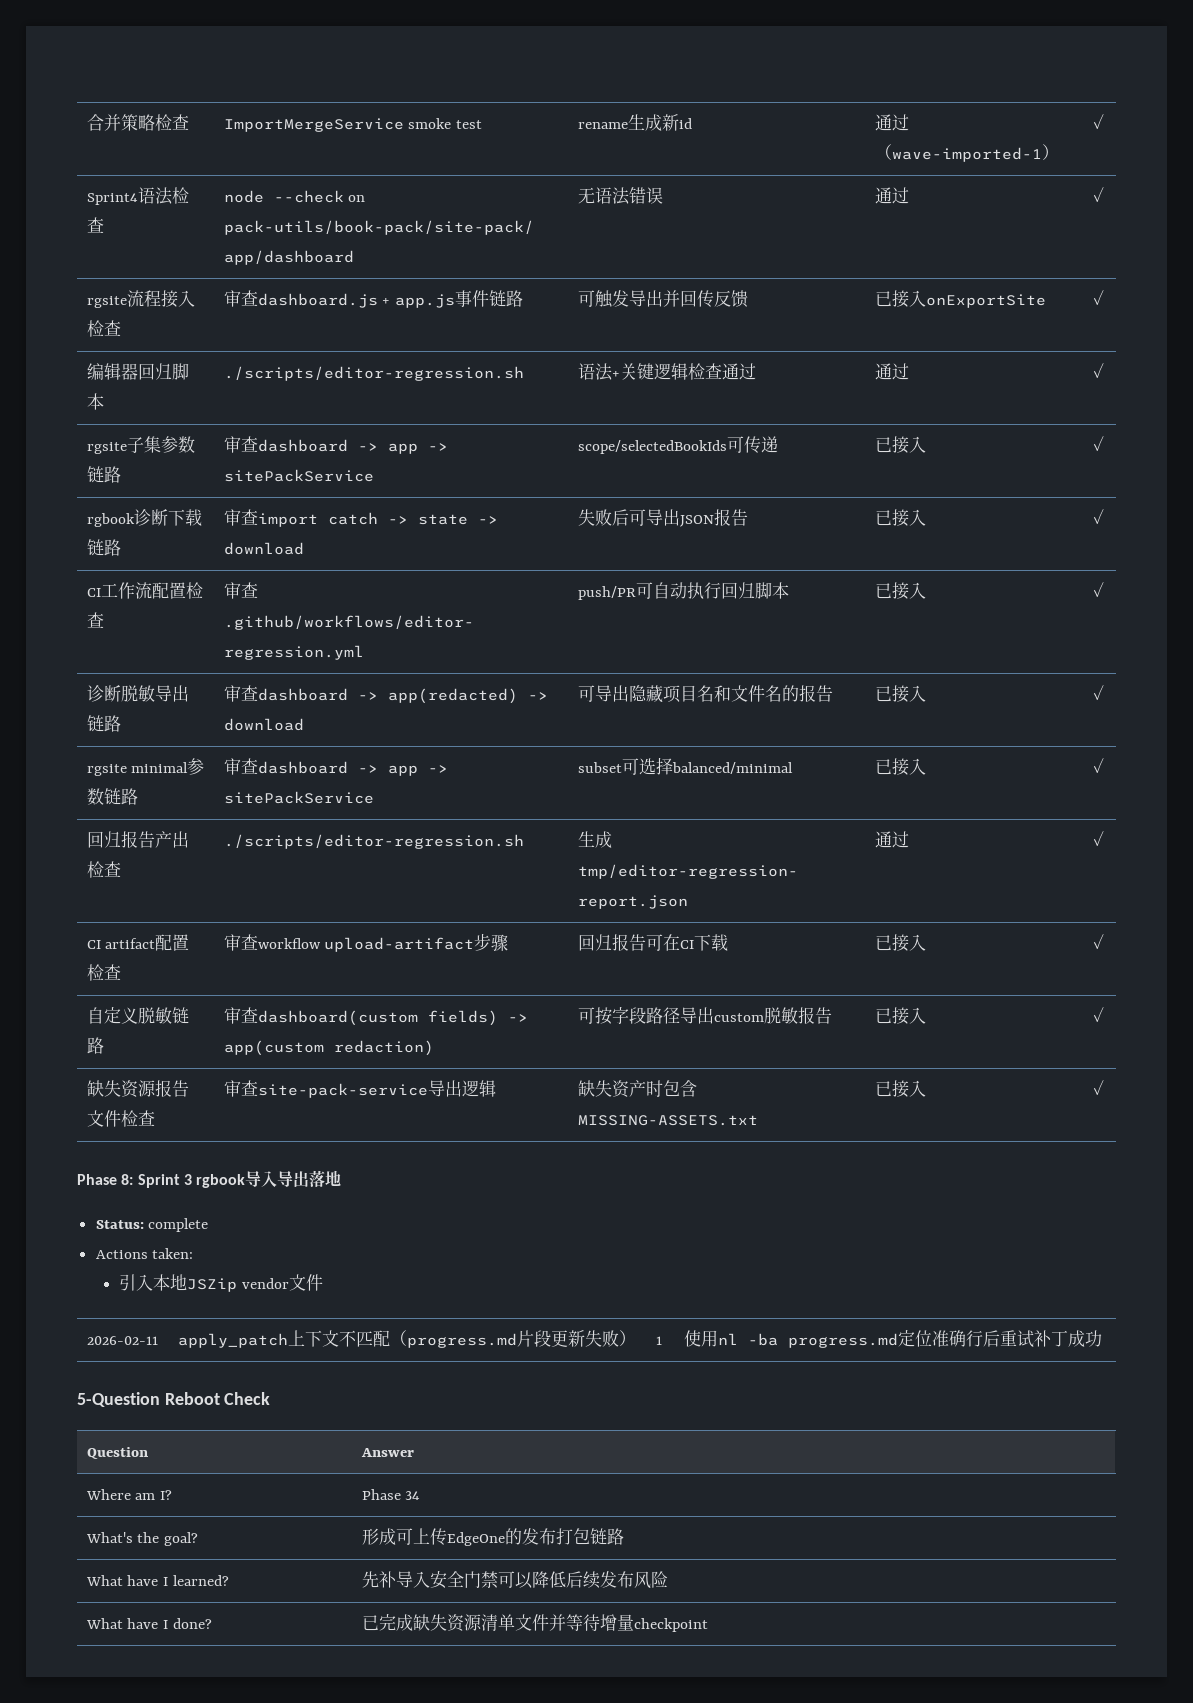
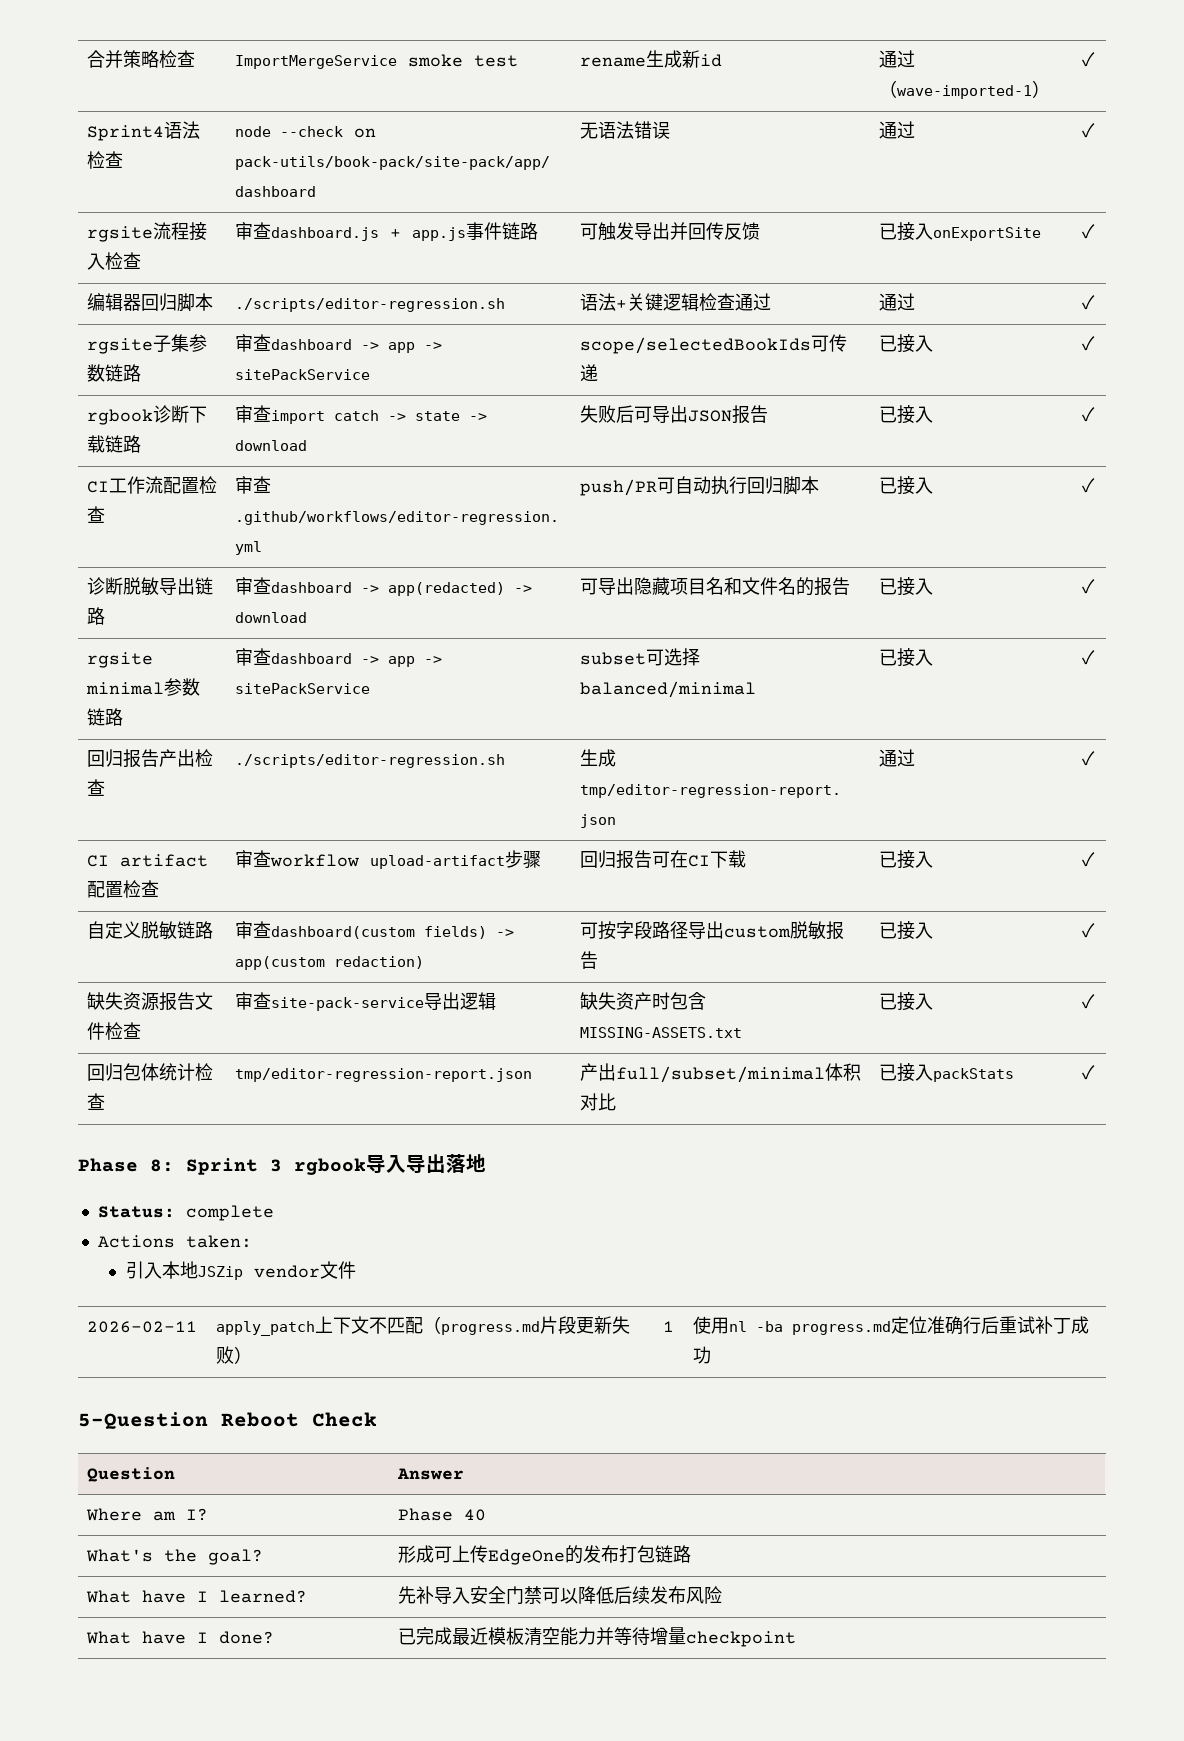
+ 回归包体统计检查 | tmp/editor-regression-report.json | 产出full/subset/minimal体积对比 | 已接入packStats | ✓
- Where am I? | Phase 34
+ Where am I? | Phase 40
- What have I done? | 已完成缺失资源清单文件并等待增量checkpoint
+ What have I done? | 已完成最近模板清空能力并等待增量checkpoint

